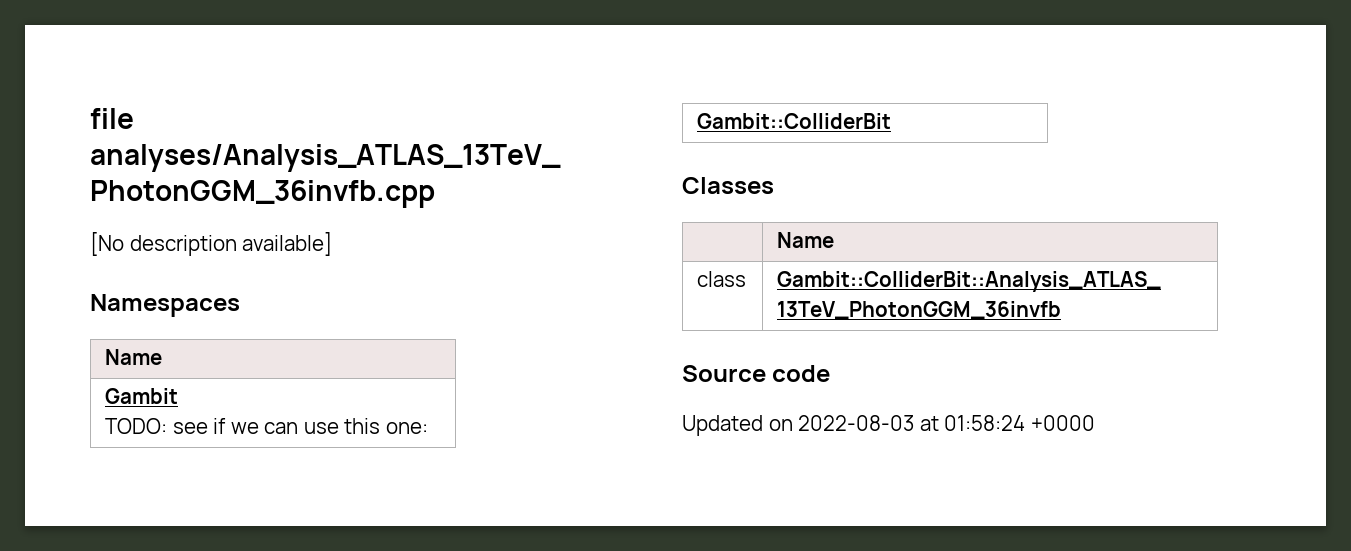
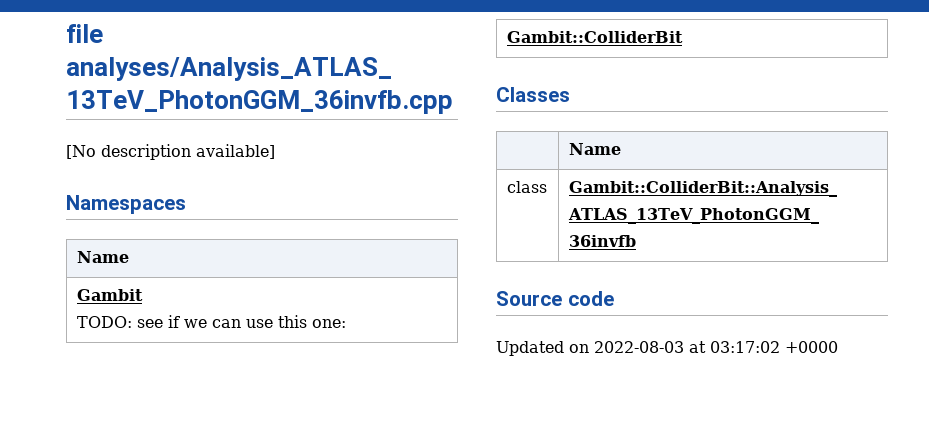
- Updated on 2022-08-03 at 01:58:24 +0000
+ Updated on 2022-08-03 at 03:17:02 +0000

